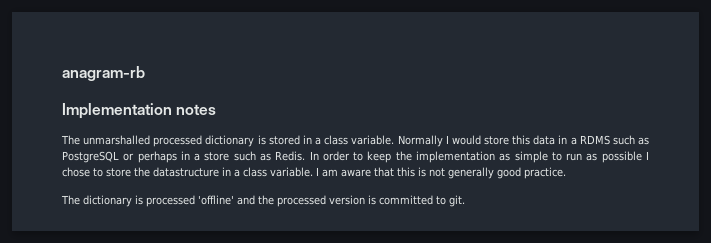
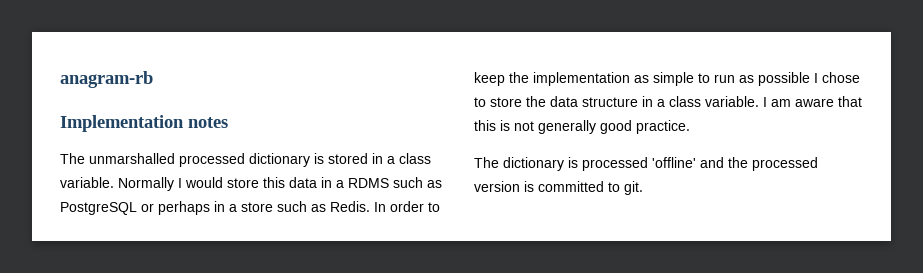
- In order to keep the implementation as simple to run as possible I chose to store the datastructure in a class variable.
+ In order to keep the implementation as simple to run as possible I chose to store the data structure in a class variable.

